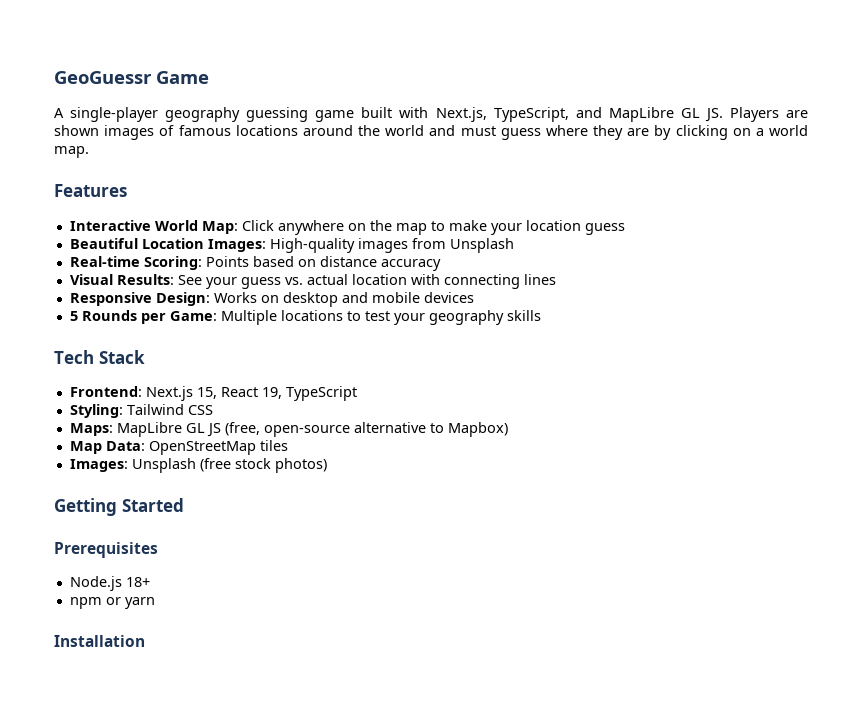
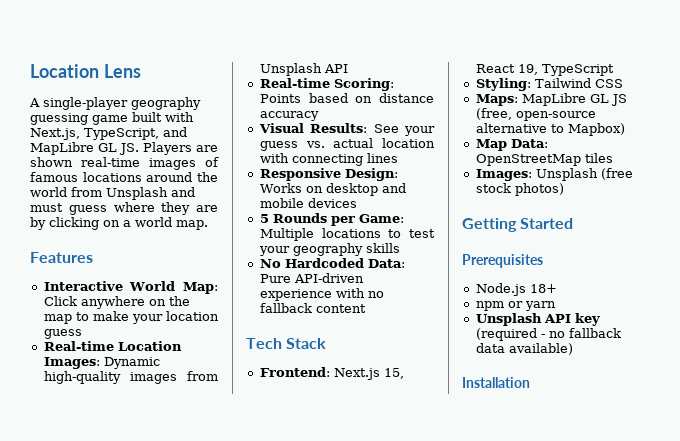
- GeoGuessr Game
+ Location Lens
- A single-player geography guessing game built with Next.js, TypeScript, and MapLibre GL JS. Players are shown images of famous locations around the world and must guess where they are by clicking on a world map.
+ A single-player geography guessing game built with Next.js, TypeScript, and MapLibre GL JS. Players are shown real-time images of famous locations around the world from Unsplash and must guess where they are by clicking on a world map.
- Beautiful Location Images: High-quality images from Unsplash
+ Real-time Location Images: Dynamic high-quality images from Unsplash API
+ No Hardcoded Data: Pure API-driven experience with no fallback content
+ Unsplash API key (required - no fallback data available)

